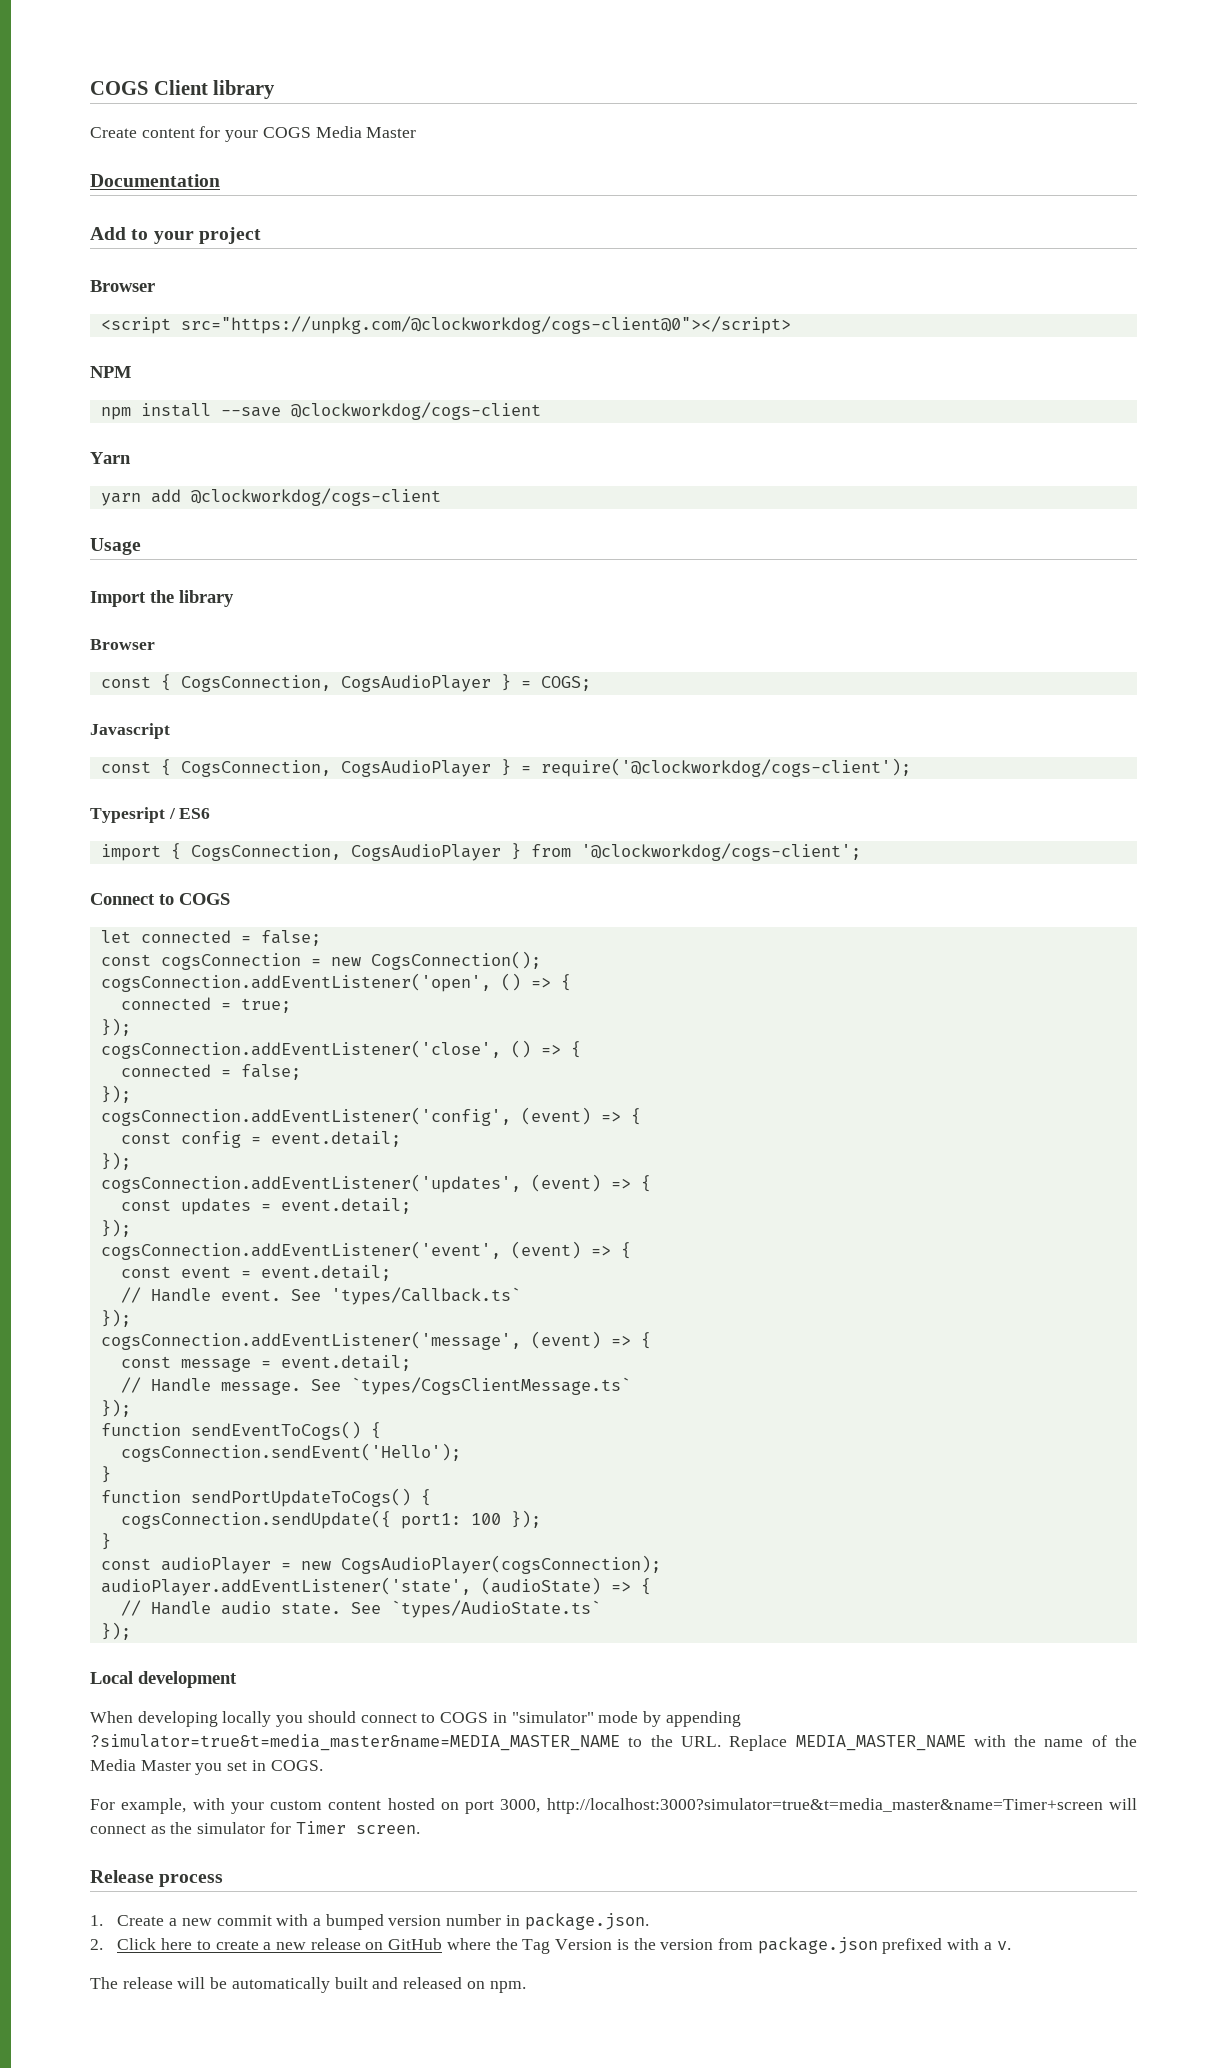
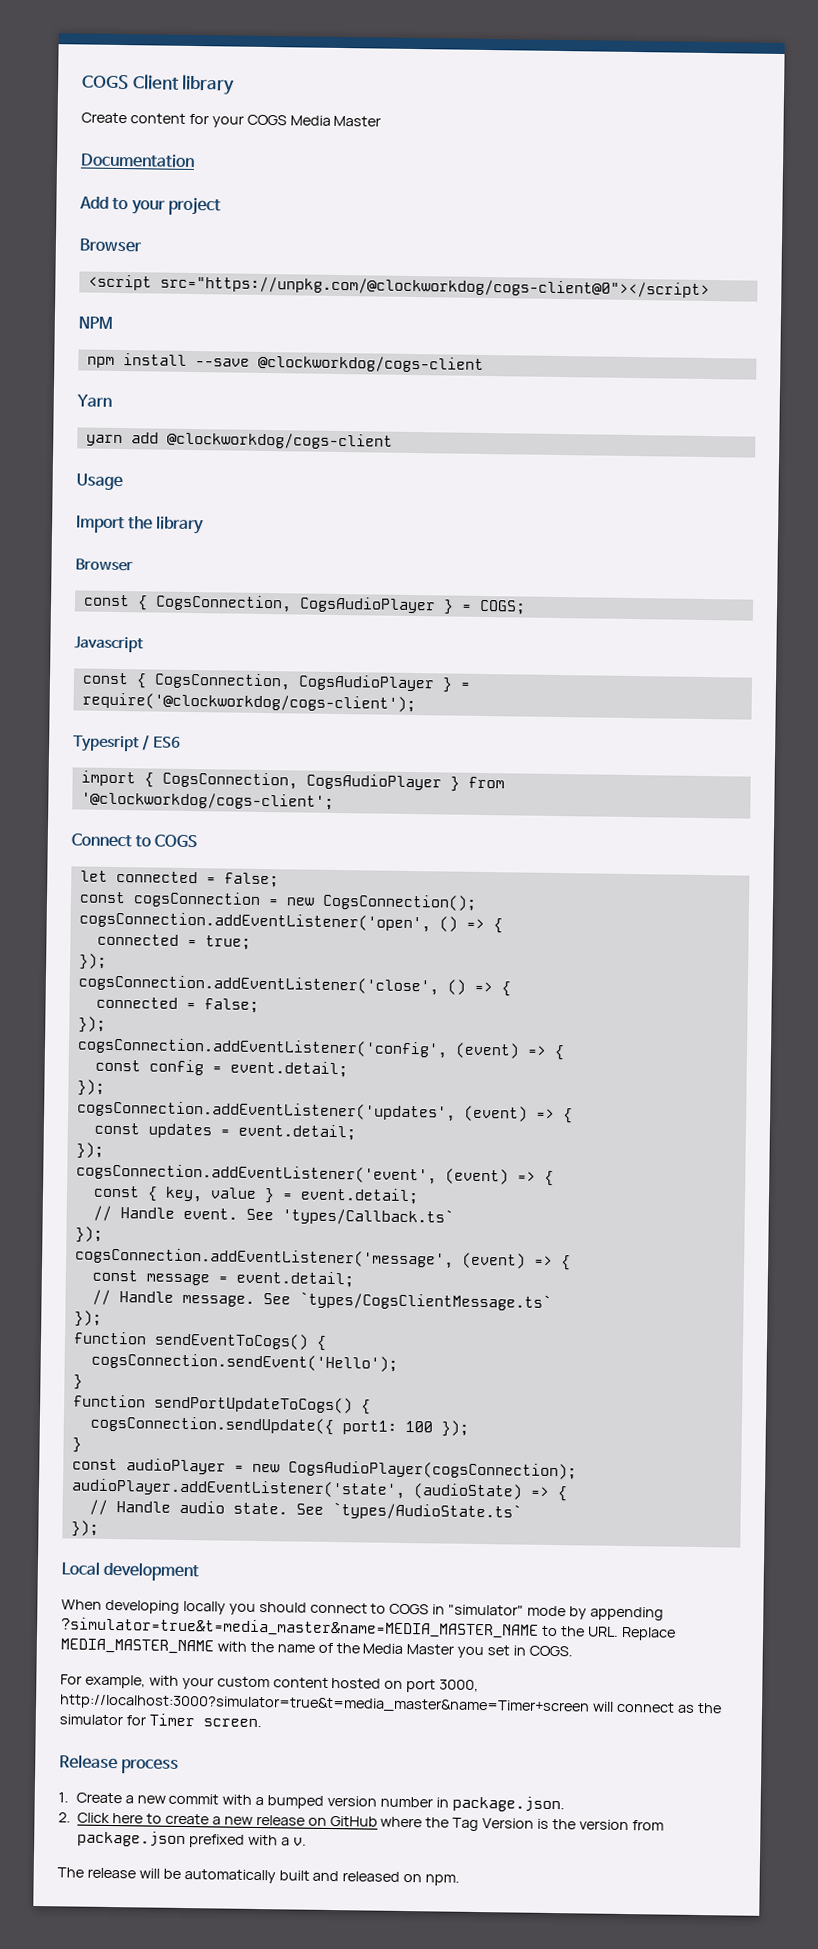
- const event = event.detail;
+ const { key, value } = event.detail;

